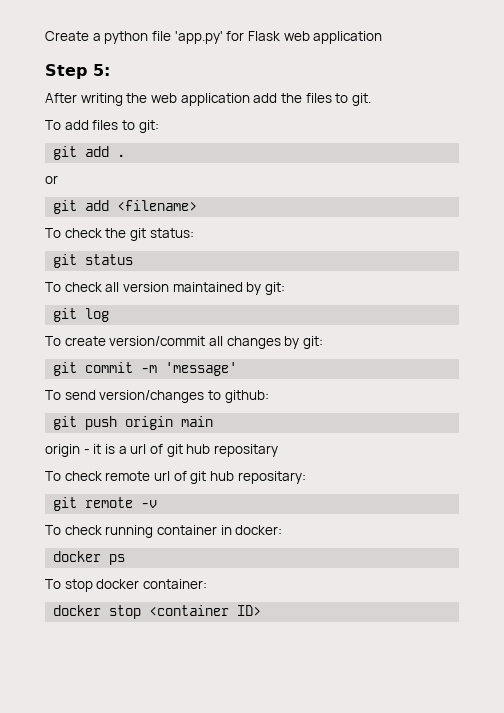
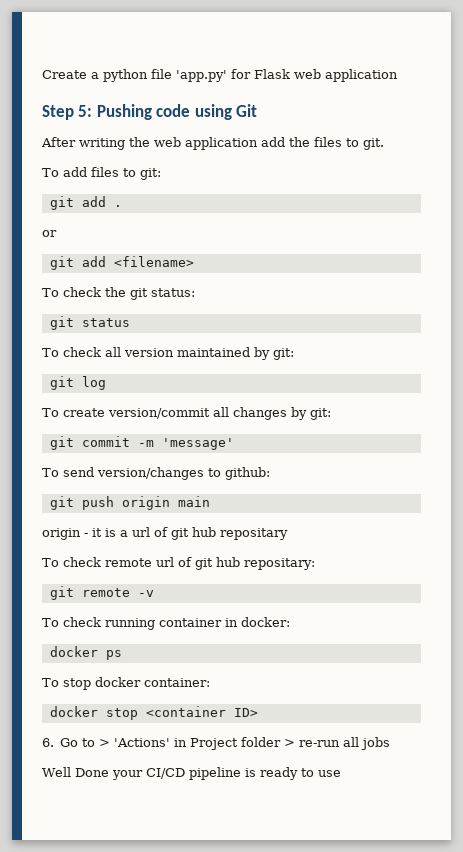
- Step 5:
+ Step 5: Pushing code using Git
+ 6. Go to > 'Actions' in Project folder > re-run all jobs
+ Well Done your CI/CD pipeline is ready to use

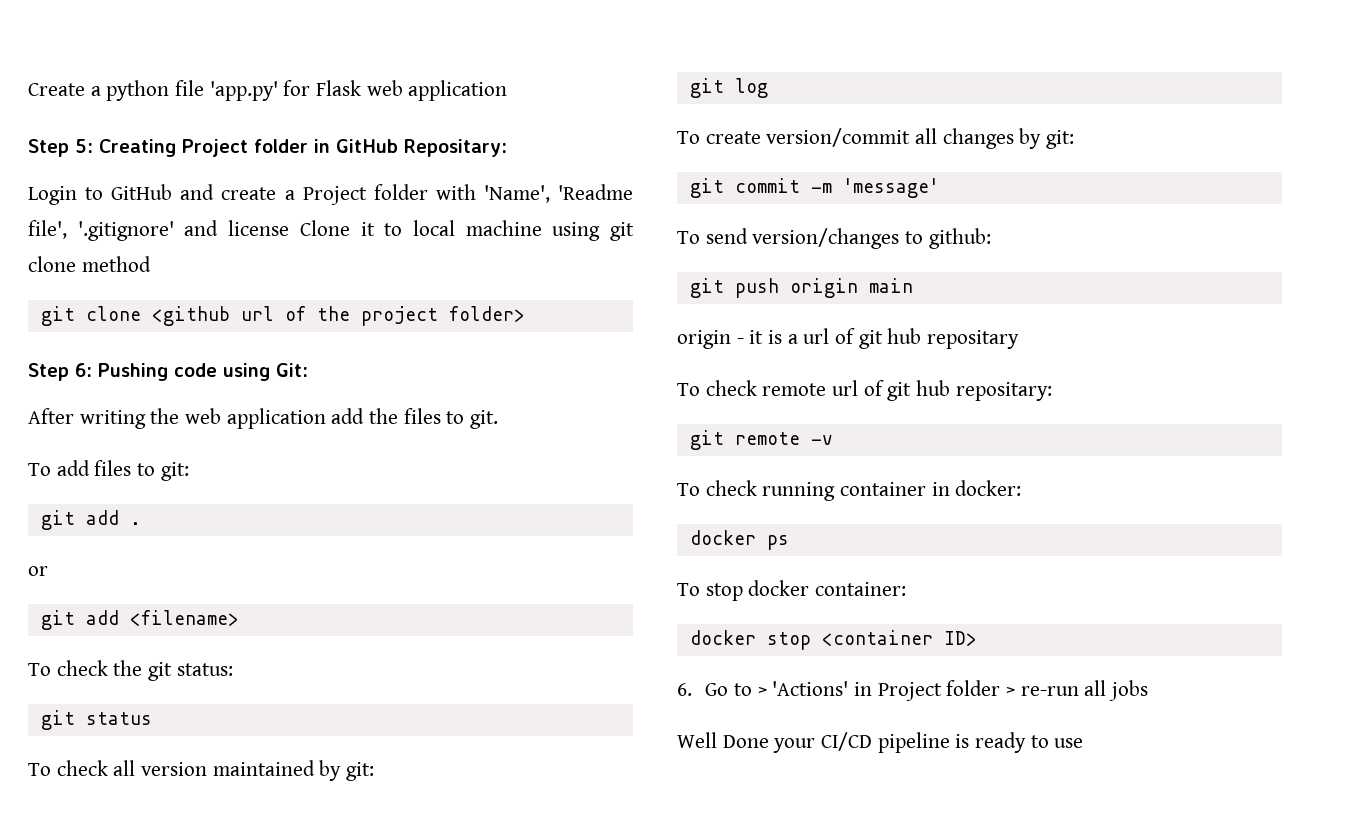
- Step 5: Pushing code using Git
+ Step 5: Creating Project folder in GitHub Repositary:
+ Login to GitHub and create a Project folder with 'Name', 'Readme file', '.gitignore' and license Clone it to local machine using git clone method
+ git clone <github url of the project folder>
+ Step 6: Pushing code using Git:

